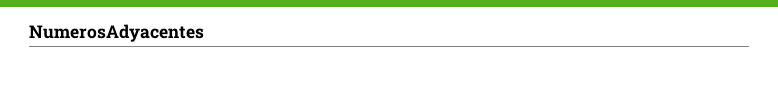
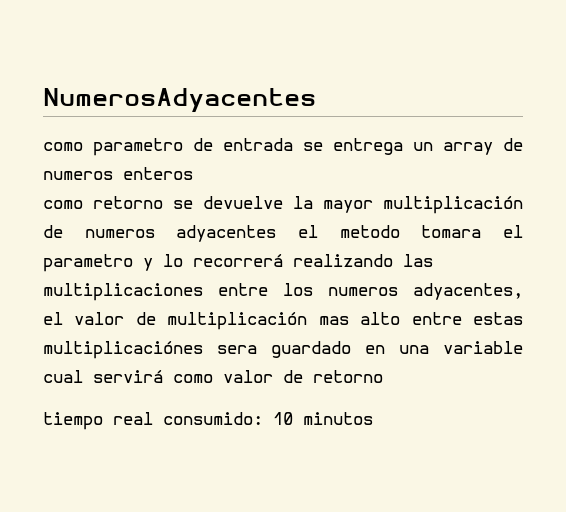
+ como parametro de entrada se entrega un array de numeros enteros
+ como retorno se devuelve la mayor multiplicación de numeros adyacentes el metodo tomara el parametro y lo recorrerá realizando las multiplicaciones entre los numeros adyacentes, el valor de multiplicación mas alto entre estas multiplicaciónes sera guardado en una variable cual servirá como valor de retorno
+ tiempo real consumido: 10 minutos

